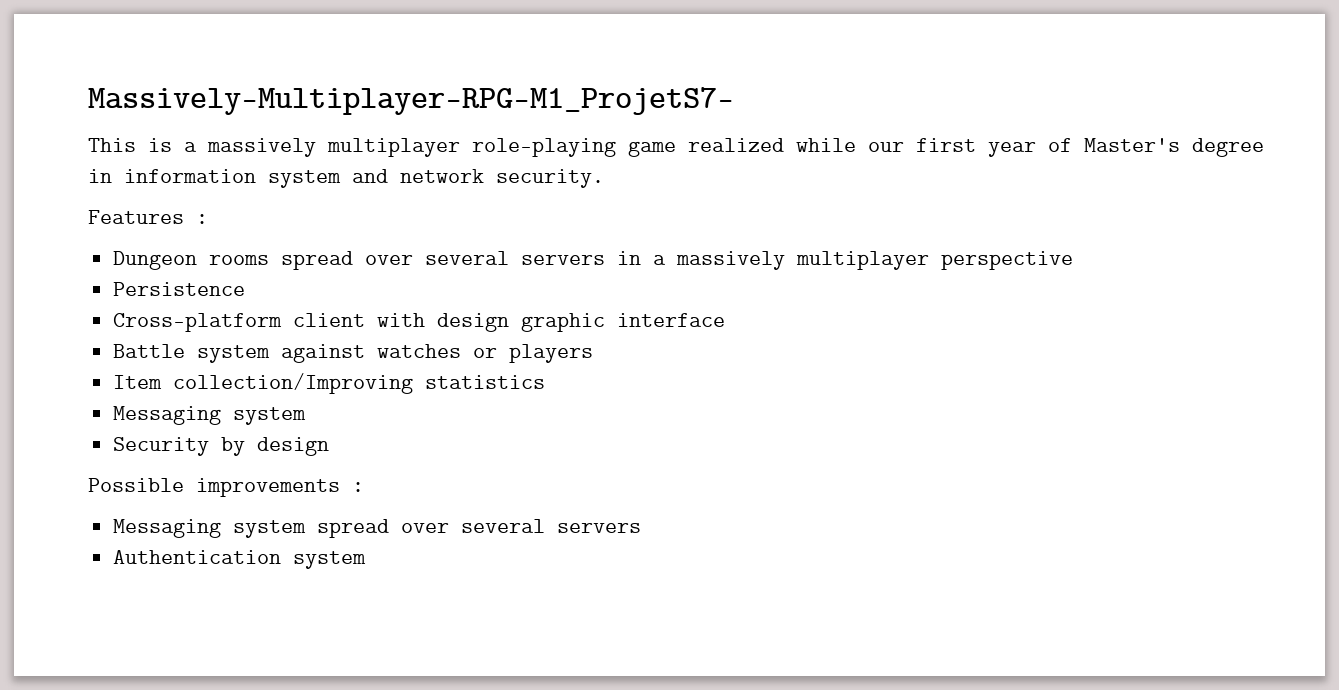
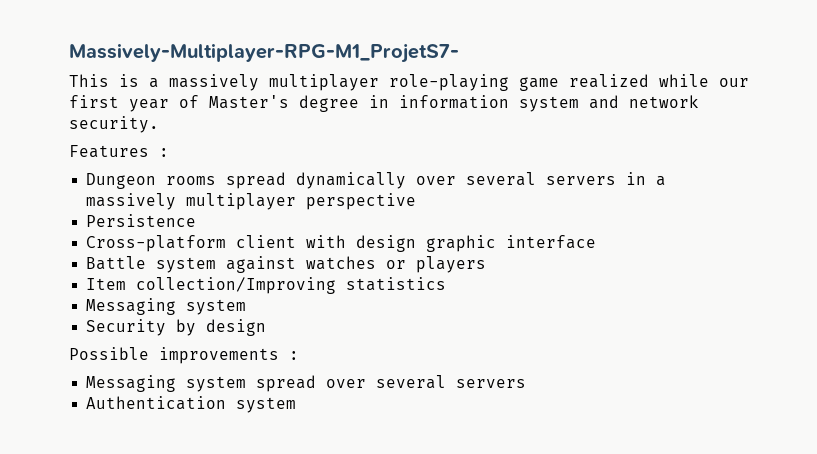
- Dungeon rooms spread over several servers in a massively multiplayer perspective
+ Dungeon rooms spread dynamically over several servers in a massively multiplayer perspective

